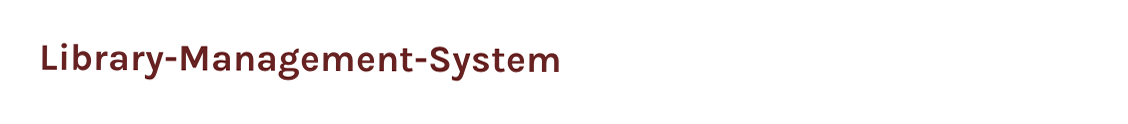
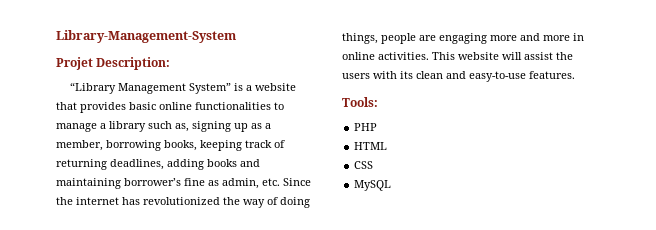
+ Projet Description:
+ “Library Management System” is a website that provides basic online functionalities to manage a library such as, signing up as a member, borrowing books, keeping track of returning deadlines, adding books and maintaining borrower’s fine as admin, etc. Since the internet has revolutionized the way of doing things, people are engaging more and more in online activities. This website will assist the users with its clean and easy-to-use features.
+ Tools:
+ PHP
+ HTML
+ CSS
+ MySQL

